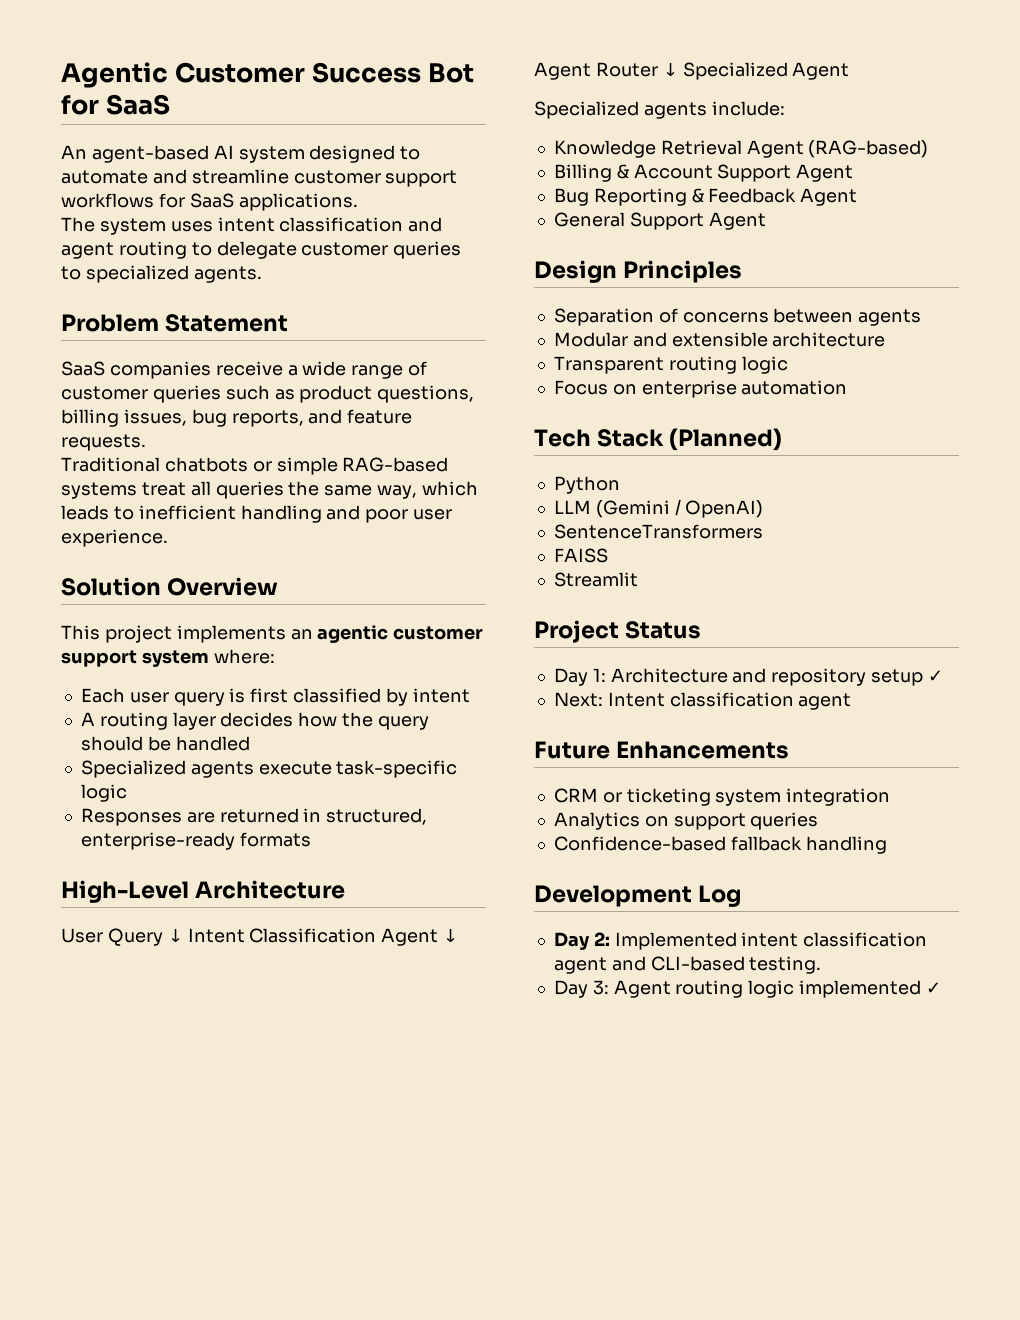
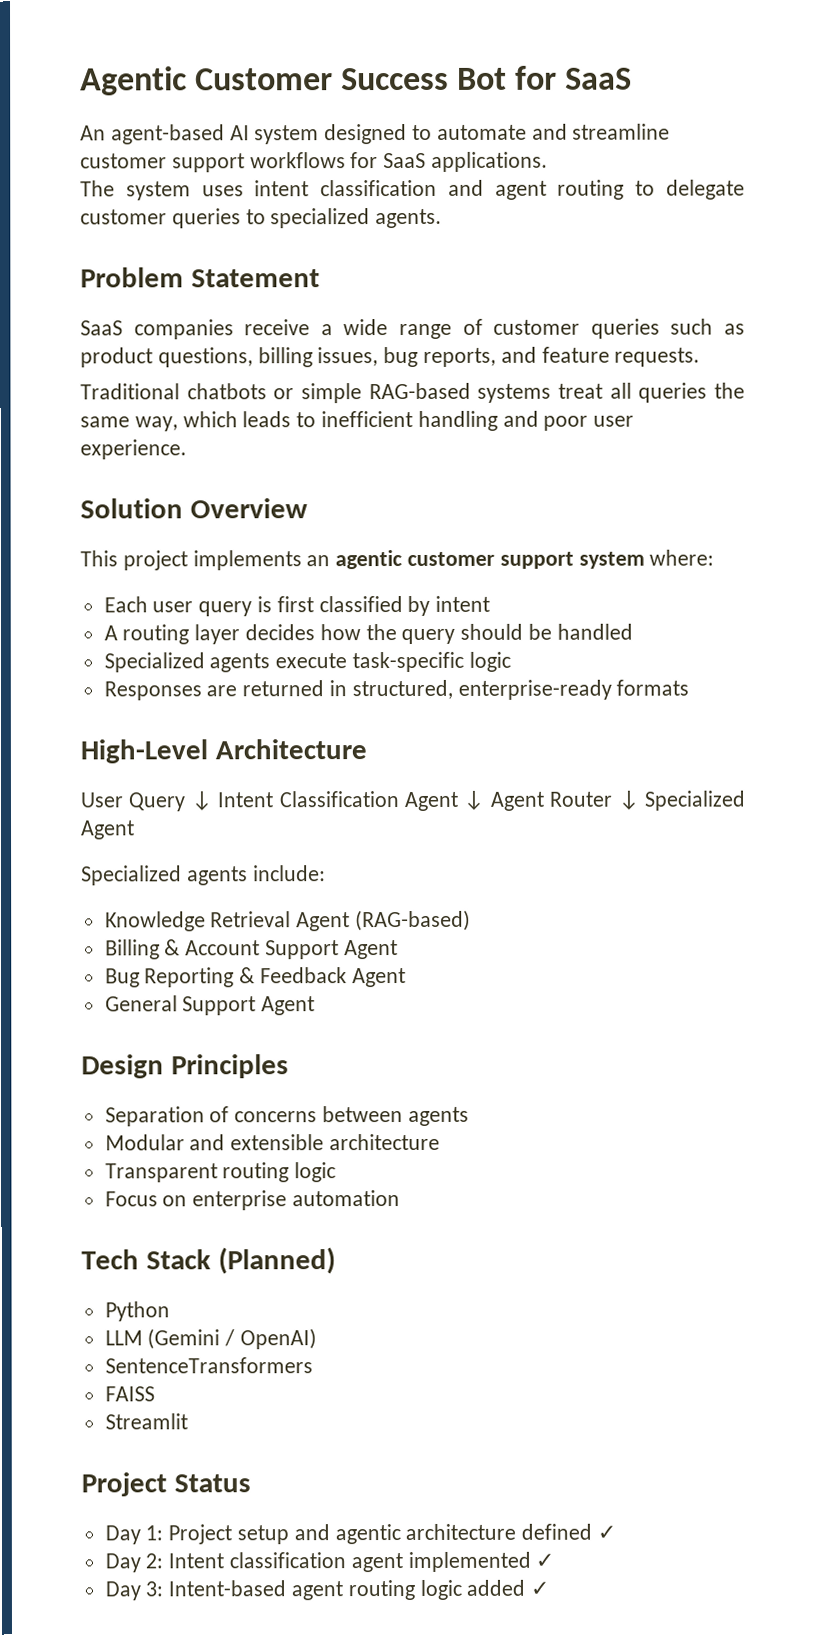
- Day 1: Architecture and repository setup ✓
- Next: Intent classification agent
- Future Enhancements
- CRM or ticketing system integration
- Analytics on support queries
- Confidence-based fallback handling
- Development Log
- Day 2: Implemented intent classification agent and CLI-based testing.
+ Day 1: Project setup and agentic architecture defined ✓
+ Day 2: Intent classification agent implemented ✓
- Day 3: Agent routing logic implemented ✓
+ Day 3: Intent-based agent routing logic added ✓

